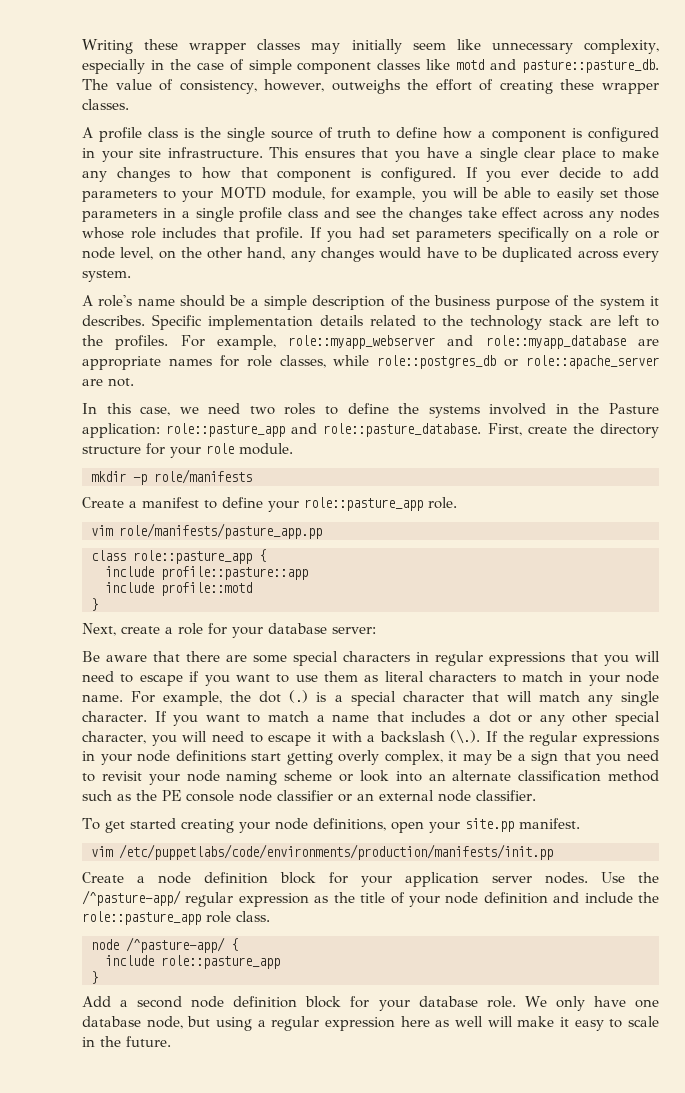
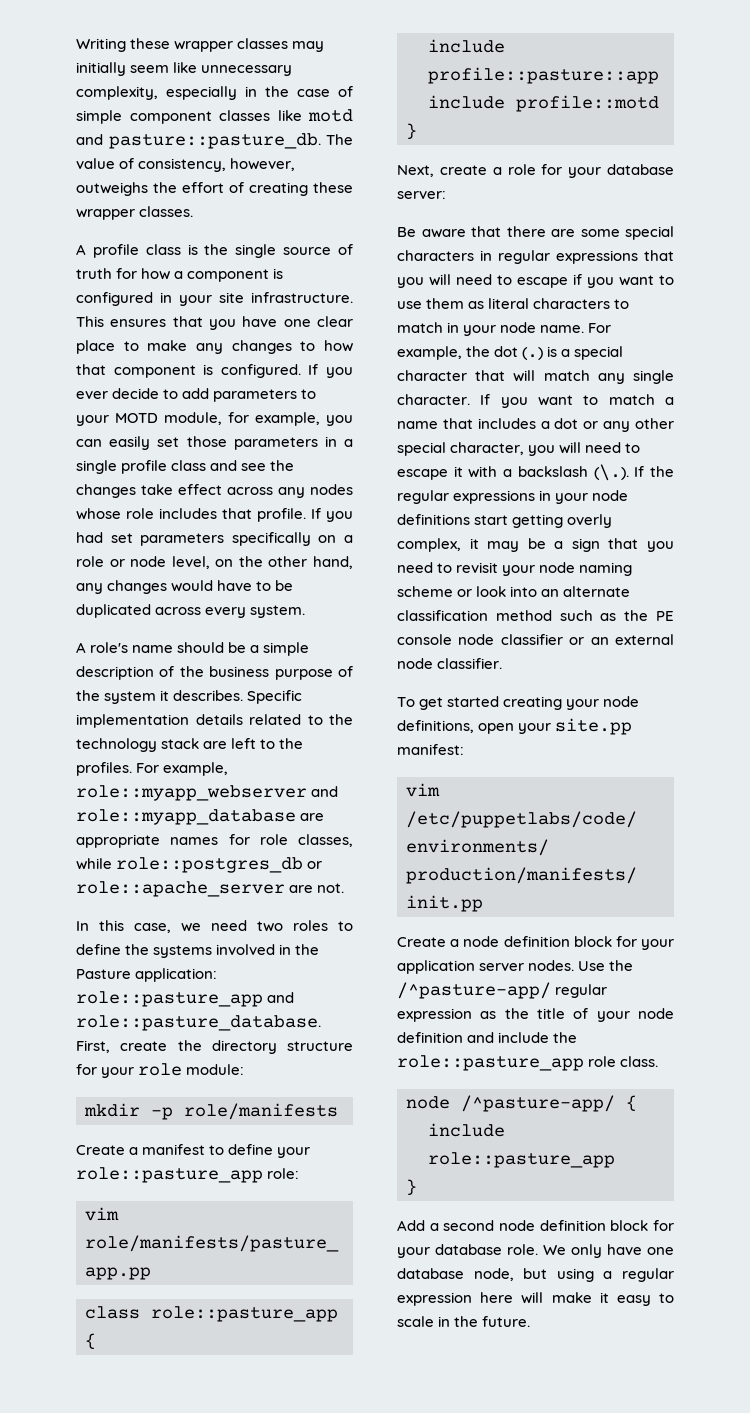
- A profile class is the single source of truth to define how a component is configured in your site infrastructure.
+ A profile class is the single source of truth for how a component is configured in your site infrastructure.
- This ensures that you have a single clear place to make any changes to how that component is configured.
+ This ensures that you have one clear place to make any changes to how that component is configured.
- If you ever decide to add parameters to your MOTD module, for example, you will be able to easily set those parameters in a single profile class and see the changes take effect across any nodes whose role includes that profile.
+ If you ever decide to add parameters to your MOTD module, for example, you can easily set those parameters in a single profile class and see the changes take effect across any nodes whose role includes that profile.
- First, create the directory structure for your role module.
+ First, create the directory structure for your role module:
- Create a manifest to define your role::pasture_app role.
+ Create a manifest to define your role::pasture_app role:
- To get started creating your node definitions, open your site.pp manifest.
+ To get started creating your node definitions, open your site.pp manifest:
- We only have one database node, but using a regular expression here as well will make it easy to scale in the future.
+ We only have one database node, but using a regular expression here will make it easy to scale in the future.

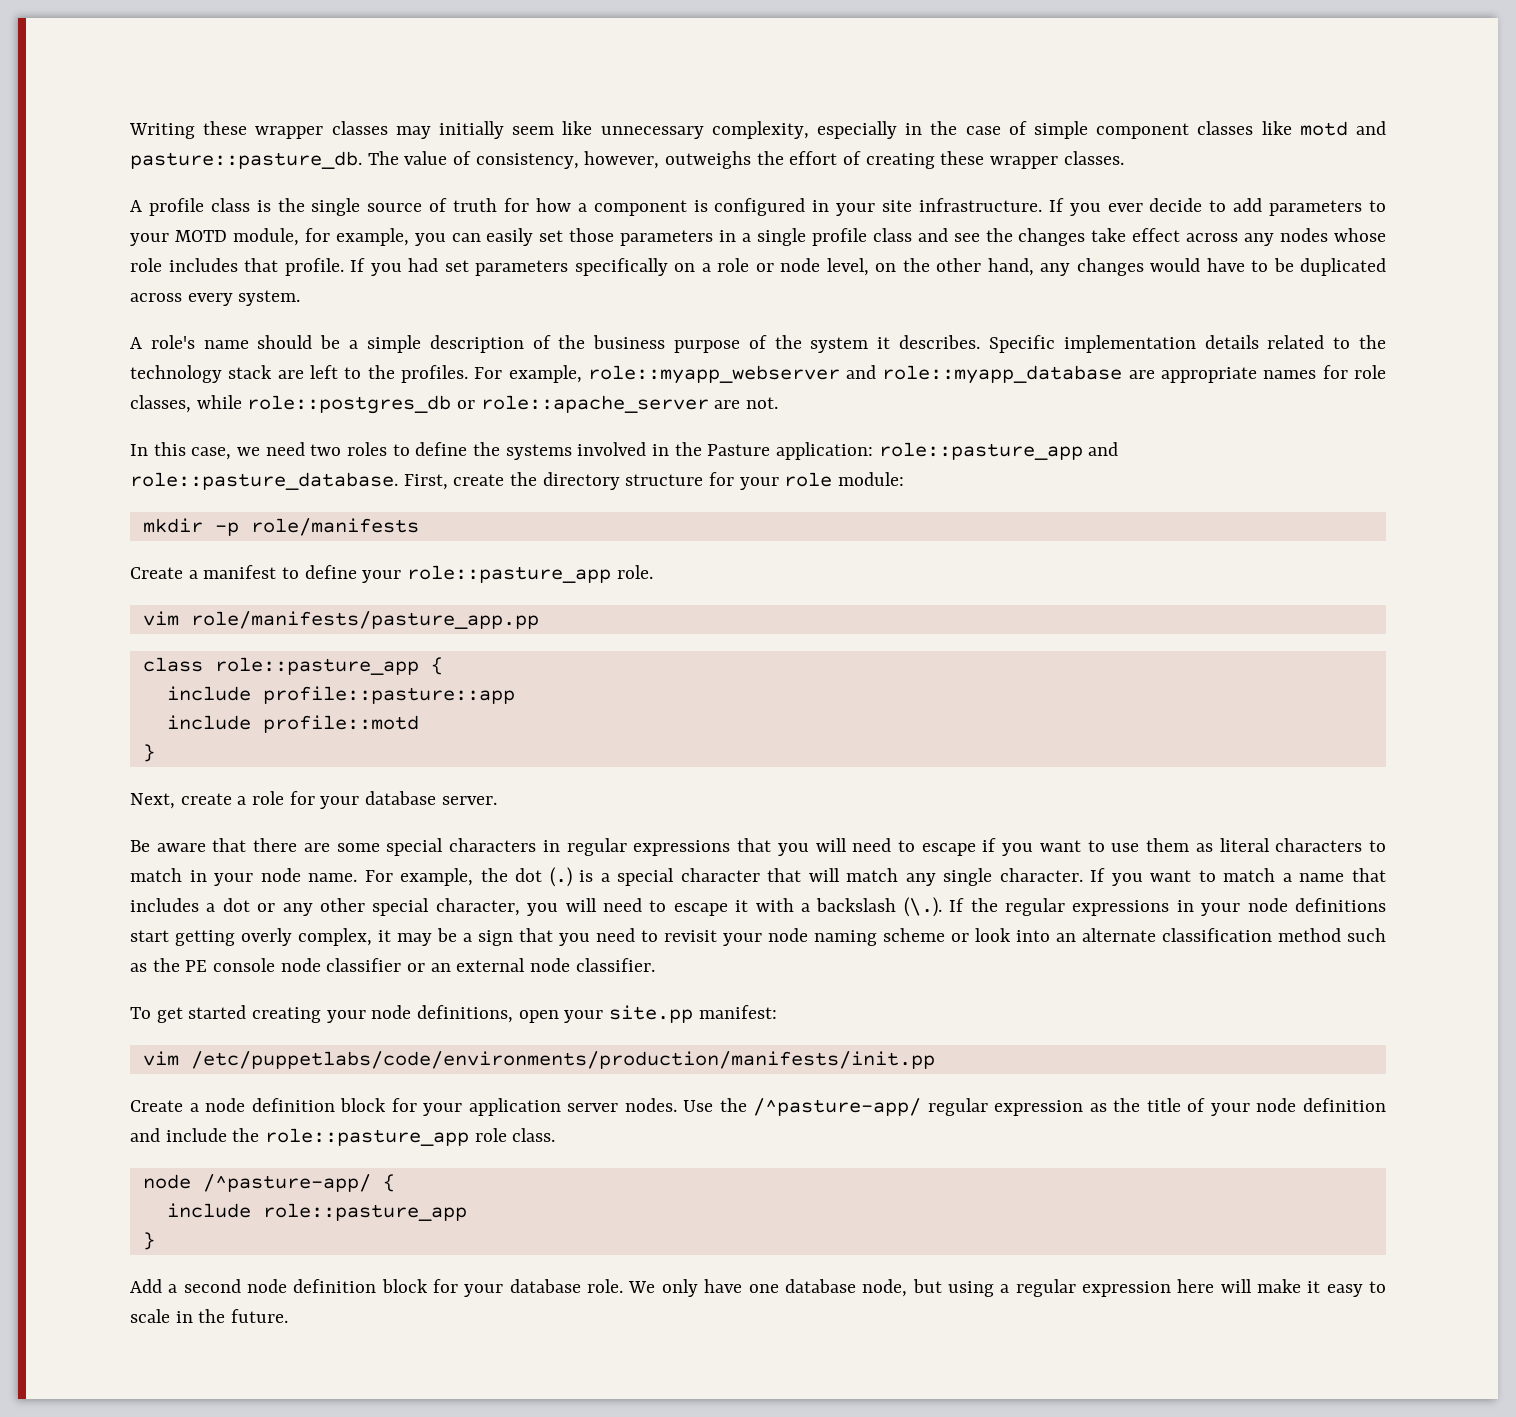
- This ensures that you have one clear place to make any changes to how that component is configured.
- Create a manifest to define your role::pasture_app role:
+ Create a manifest to define your role::pasture_app role.
- Next, create a role for your database server:
+ Next, create a role for your database server.

